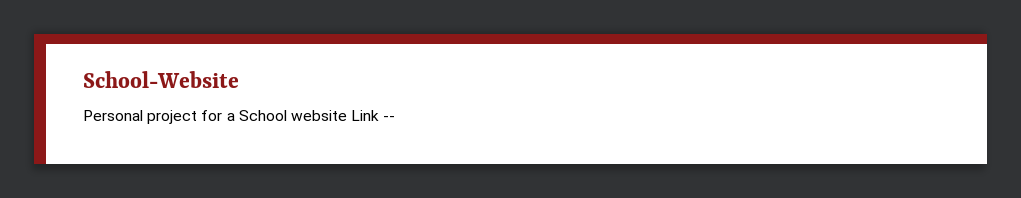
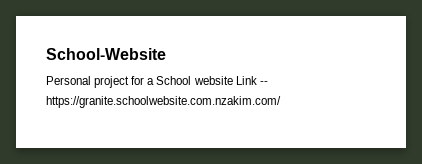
- Personal project for a School website Link --
+ Personal project for a School website Link -- https://granite.schoolwebsite.com.nzakim.com/

